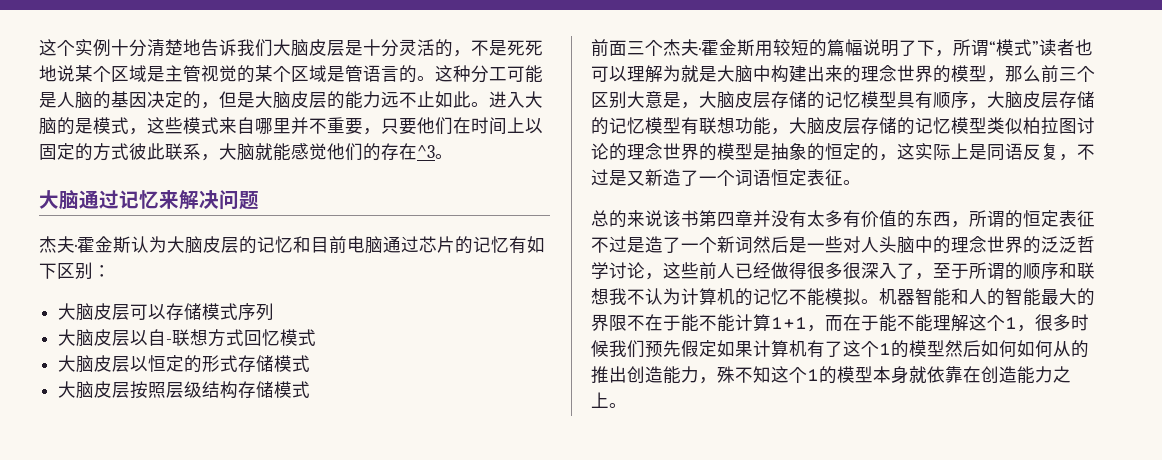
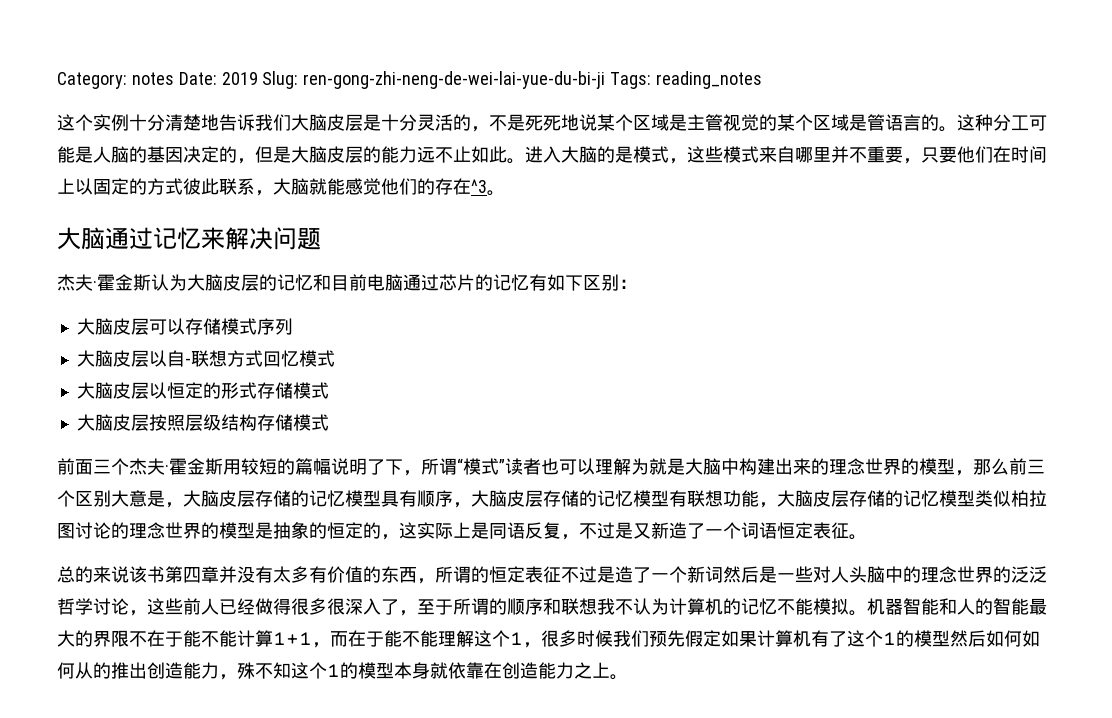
+ Category: notes Date: 2019 Slug: ren-gong-zhi-neng-de-wei-lai-yue-du-bi-ji Tags: reading_notes

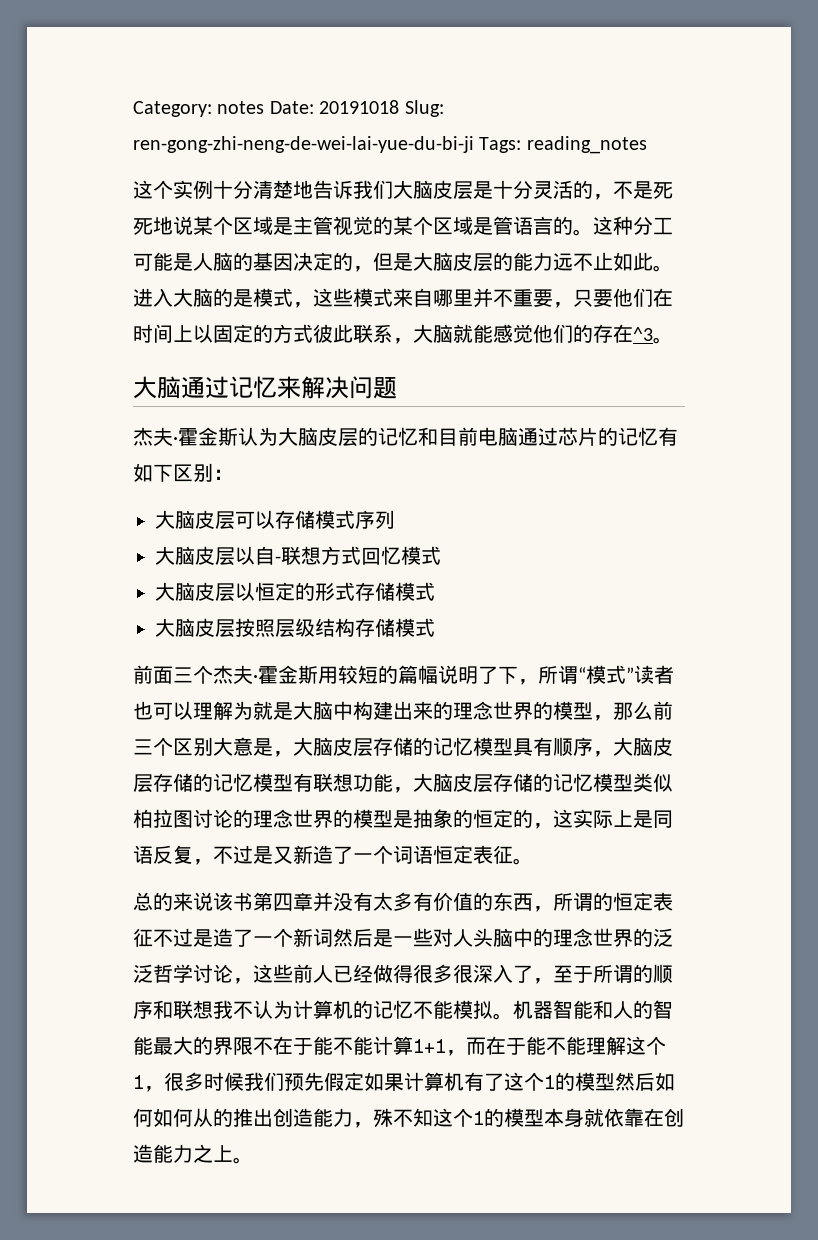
- Category: notes Date: 2019 Slug: ren-gong-zhi-neng-de-wei-lai-yue-du-bi-ji Tags: reading_notes
+ Category: notes Date: 20191018 Slug: ren-gong-zhi-neng-de-wei-lai-yue-du-bi-ji Tags: reading_notes

